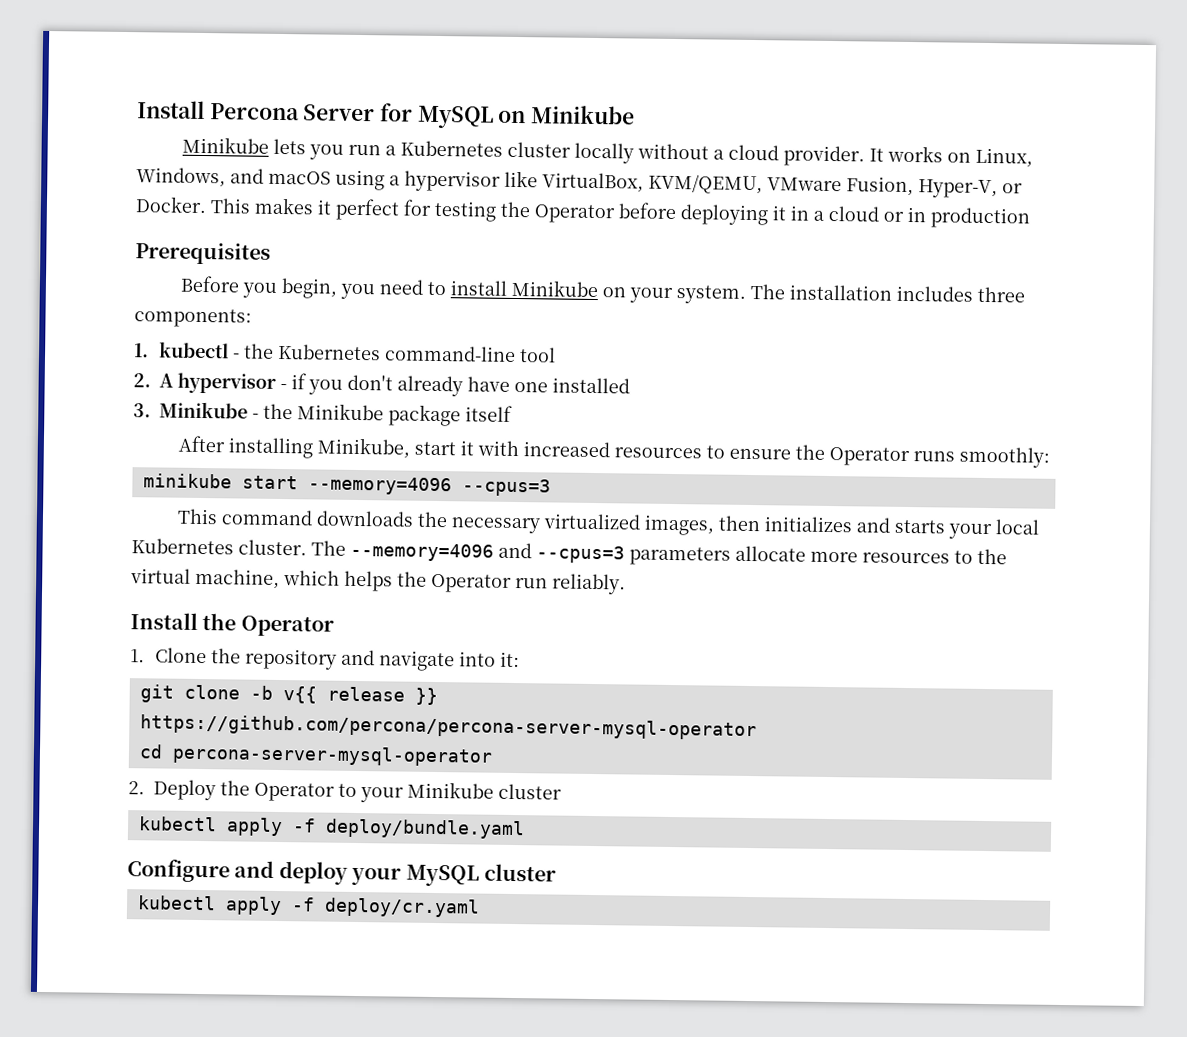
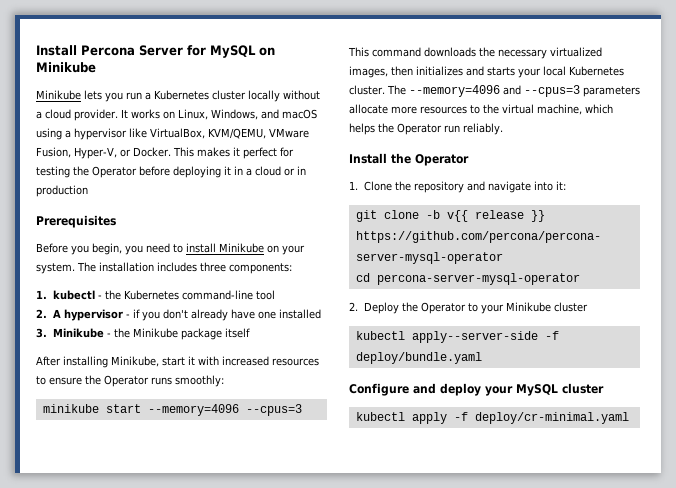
- kubectl apply -f deploy/bundle.yaml
+ kubectl apply--server-side -f deploy/bundle.yaml
- kubectl apply -f deploy/cr.yaml
+ kubectl apply -f deploy/cr-minimal.yaml

